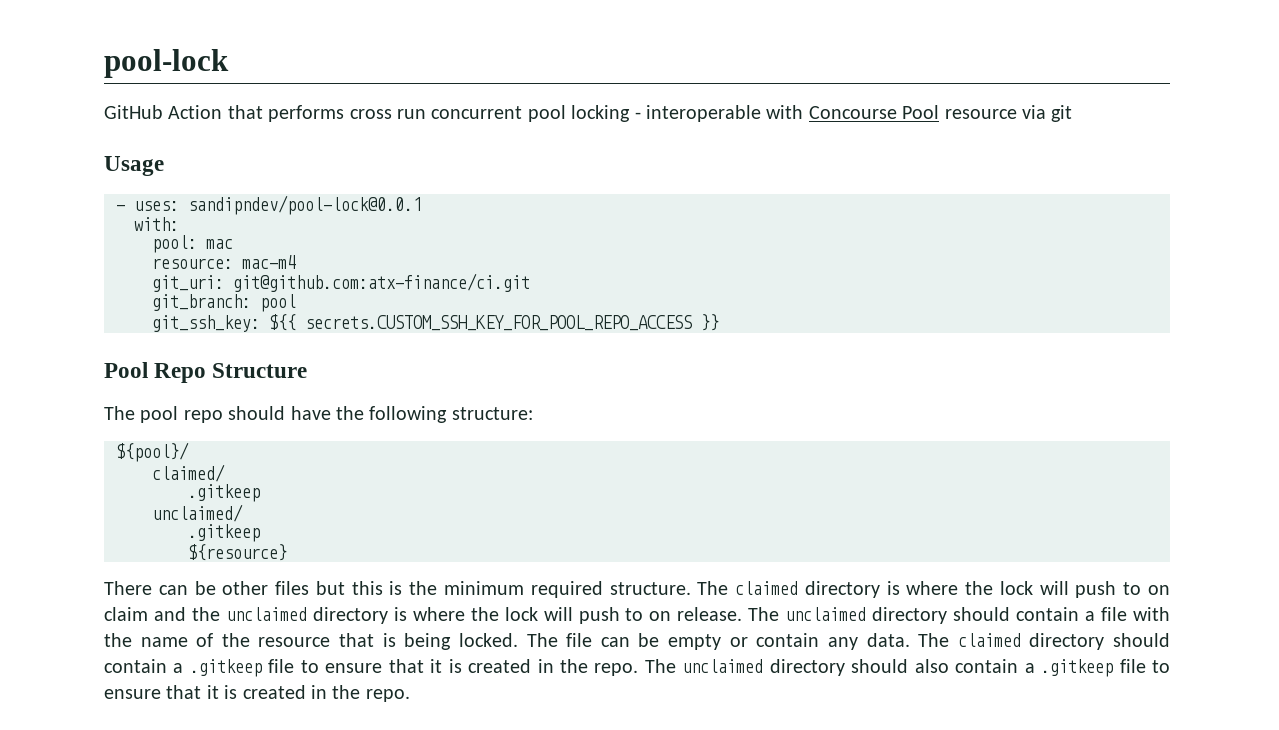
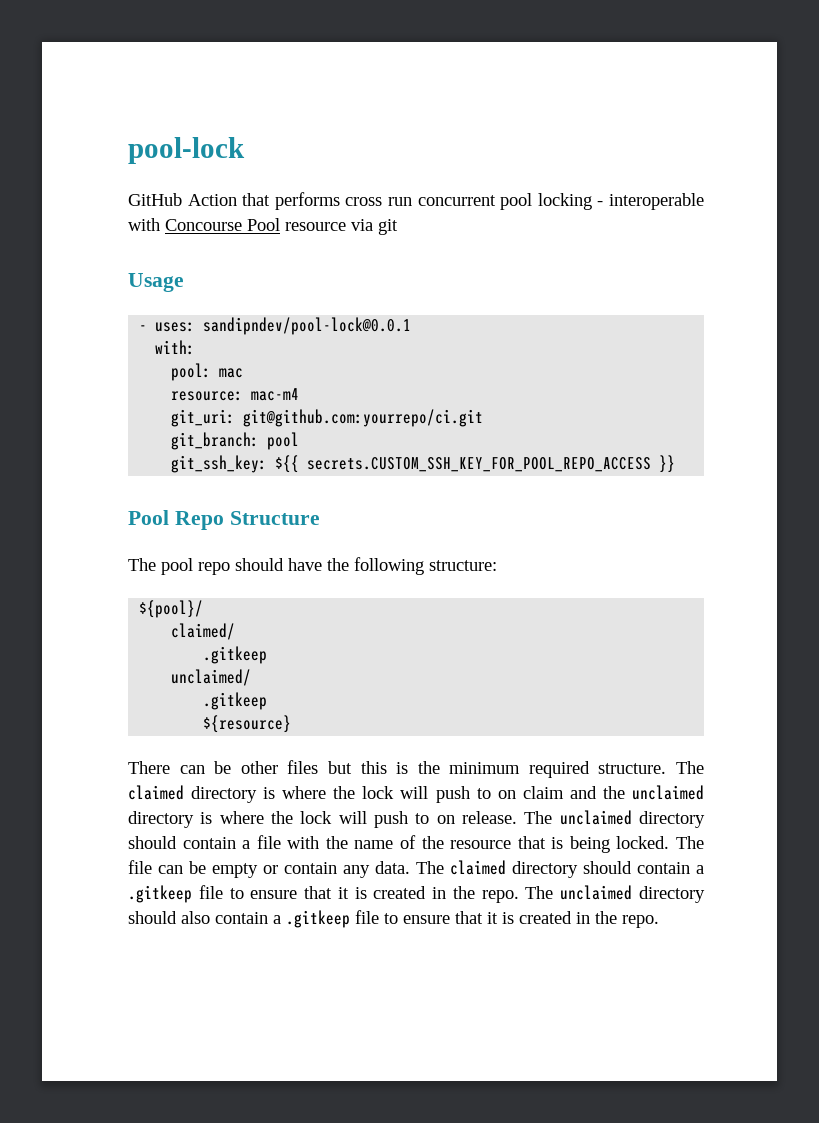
- git_uri: git@github.com:atx-finance/ci.git
+ git_uri: git@github.com:yourrepo/ci.git

